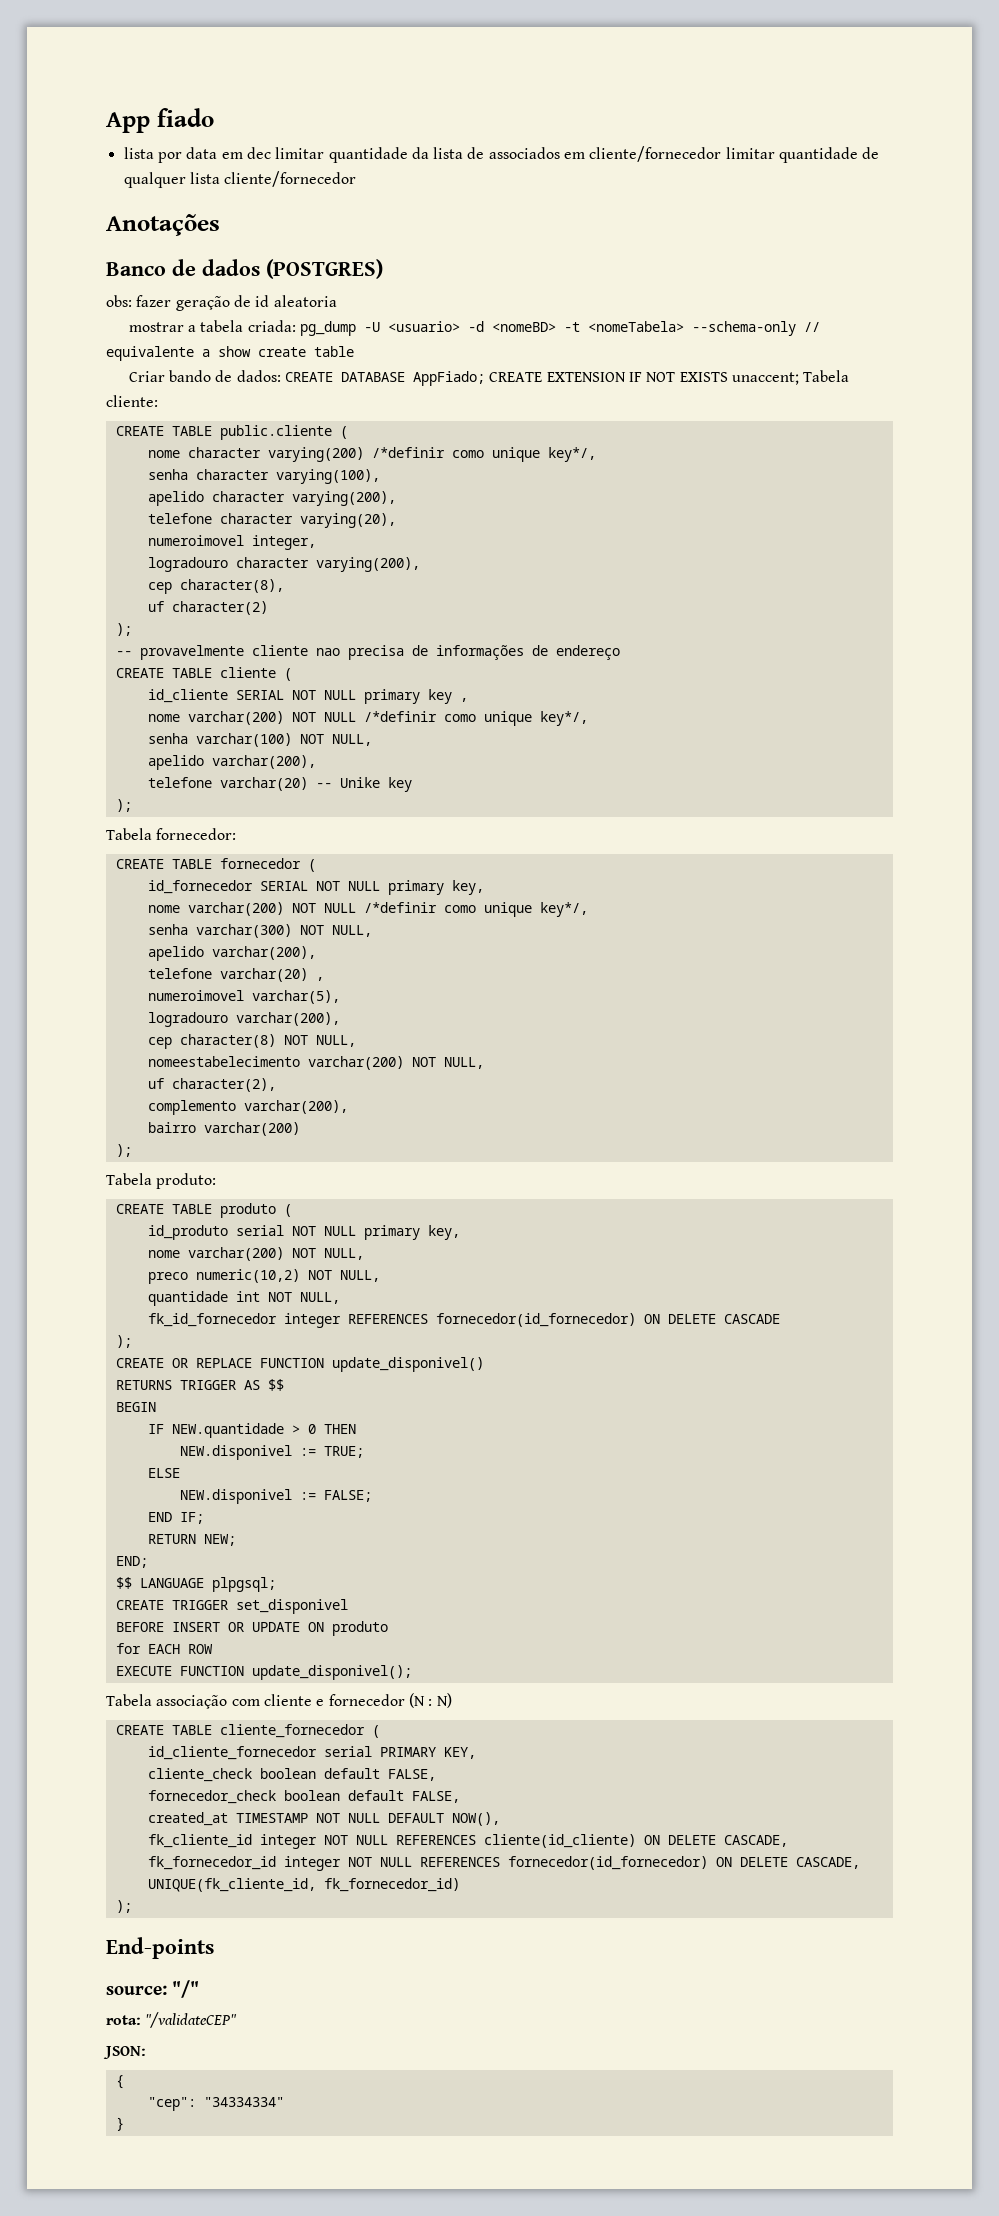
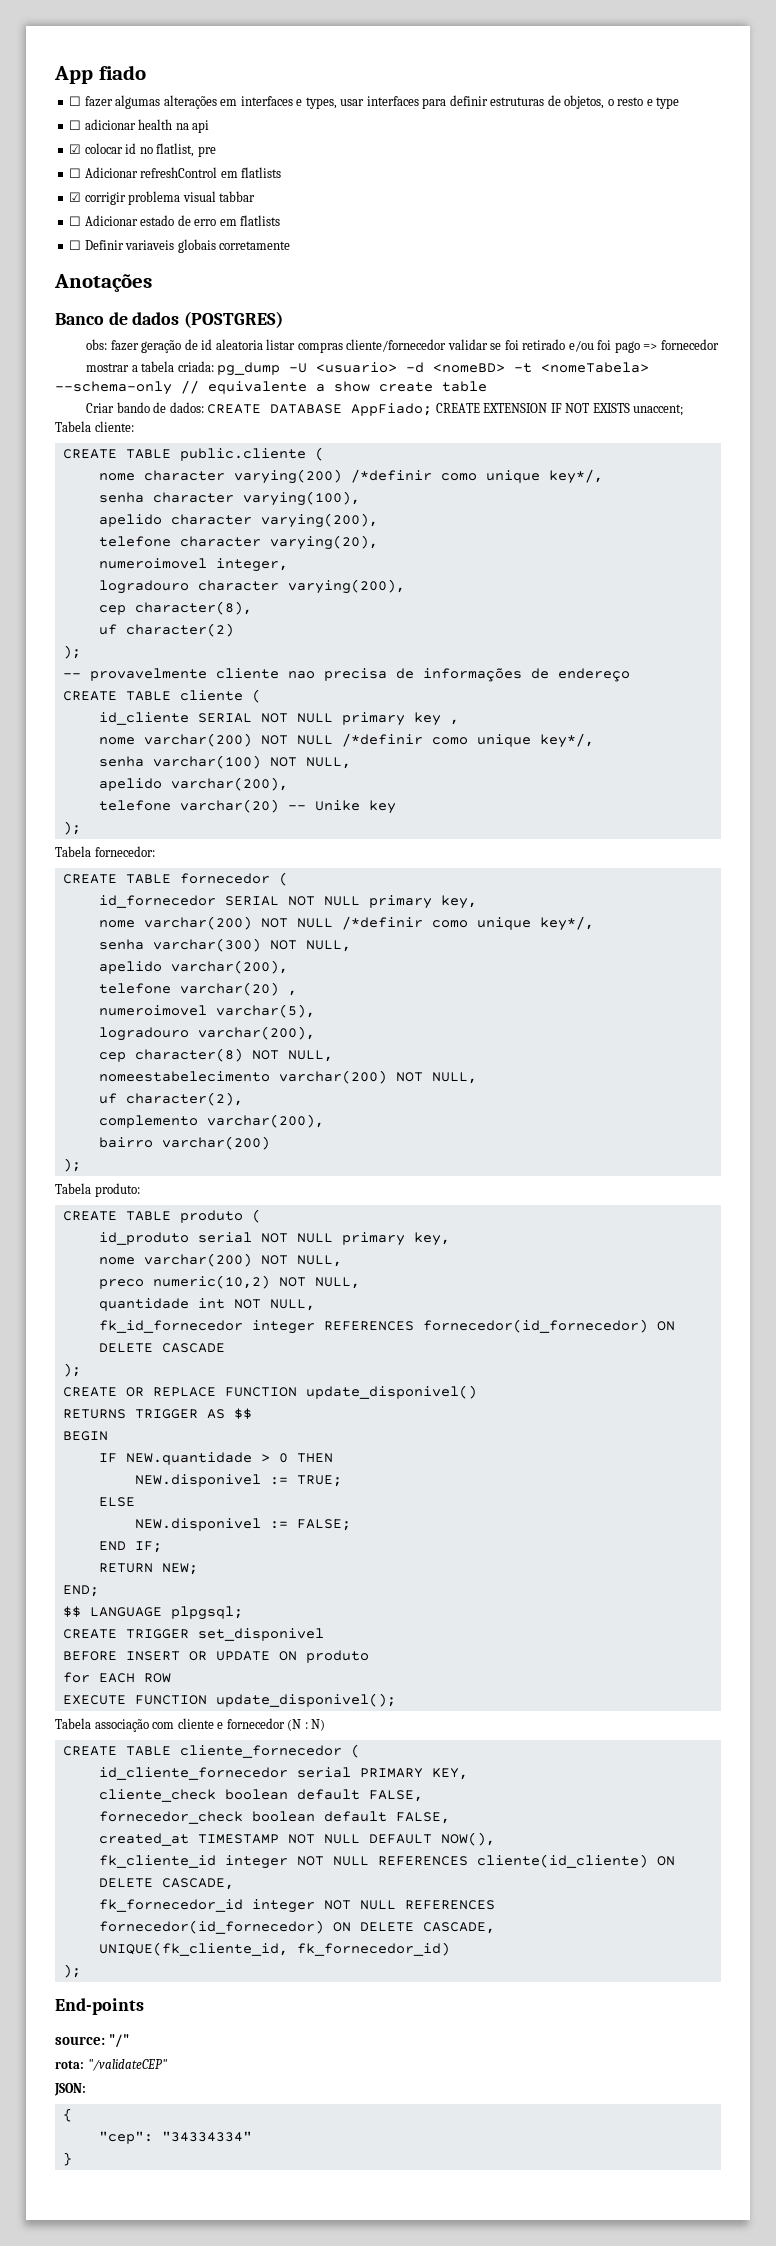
- lista por data em dec limitar quantidade da lista de associados em cliente/fornecedor limitar quantidade de qualquer lista cliente/fornecedor
+ ☐ fazer algumas alterações em interfaces e types, usar interfaces para definir estruturas de objetos, o resto e type
+ ☐ adicionar health na api
+ ☑ colocar id no flatlist, pre
+ ☐ Adicionar refreshControl em flatlists
+ ☑ corrigir problema visual tabbar
+ ☐ Adicionar estado de erro em flatlists
+ ☐ Definir variaveis globais corretamente
- obs: fazer geração de id aleatoria
+ obs: fazer geração de id aleatoria listar compras cliente/fornecedor validar se foi retirado e/ou foi pago => fornecedor

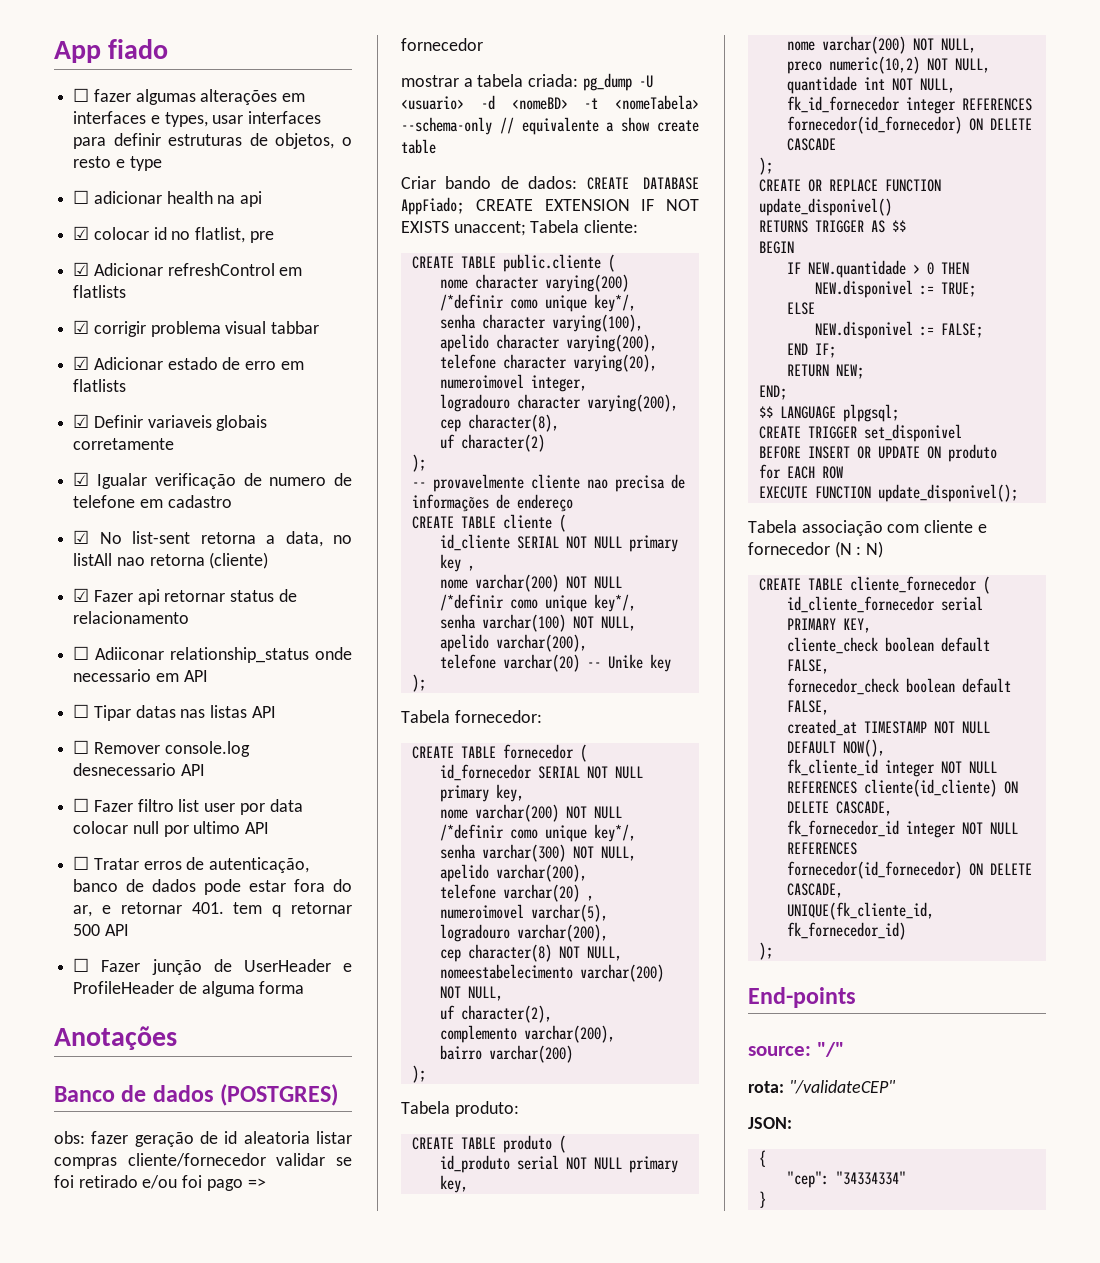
- ☐ Adicionar refreshControl em flatlists
+ ☑ Adicionar refreshControl em flatlists
- ☐ Adicionar estado de erro em flatlists
+ ☑ Adicionar estado de erro em flatlists
- ☐ Definir variaveis globais corretamente
+ ☑ Definir variaveis globais corretamente
+ ☑ Igualar verificação de numero de telefone em cadastro
+ ☑ No list-sent retorna a data, no listAll nao retorna (cliente)
+ ☑ Fazer api retornar status de relacionamento
+ ☐ Adiiconar relationship_status onde necessario em API
+ ☐ Tipar datas nas listas API
+ ☐ Remover console.log desnecessario API
+ ☐ Fazer filtro list user por data colocar null por ultimo API
+ ☐ Tratar erros de autenticação, banco de dados pode estar fora do ar, e retornar 401. tem q retornar 500 API
+ ☐ Fazer junção de UserHeader e ProfileHeader de alguma forma

